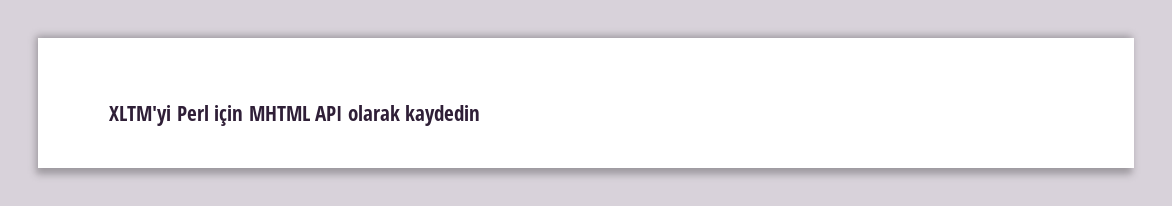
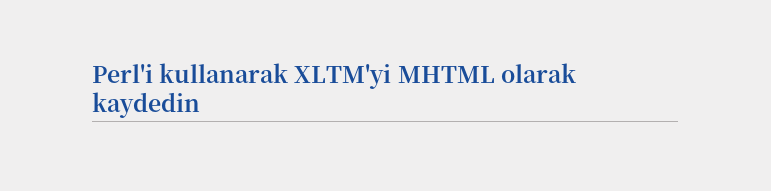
- XLTM'yi Perl için MHTML API olarak kaydedin
+ Perl'i kullanarak XLTM'yi MHTML olarak kaydedin

